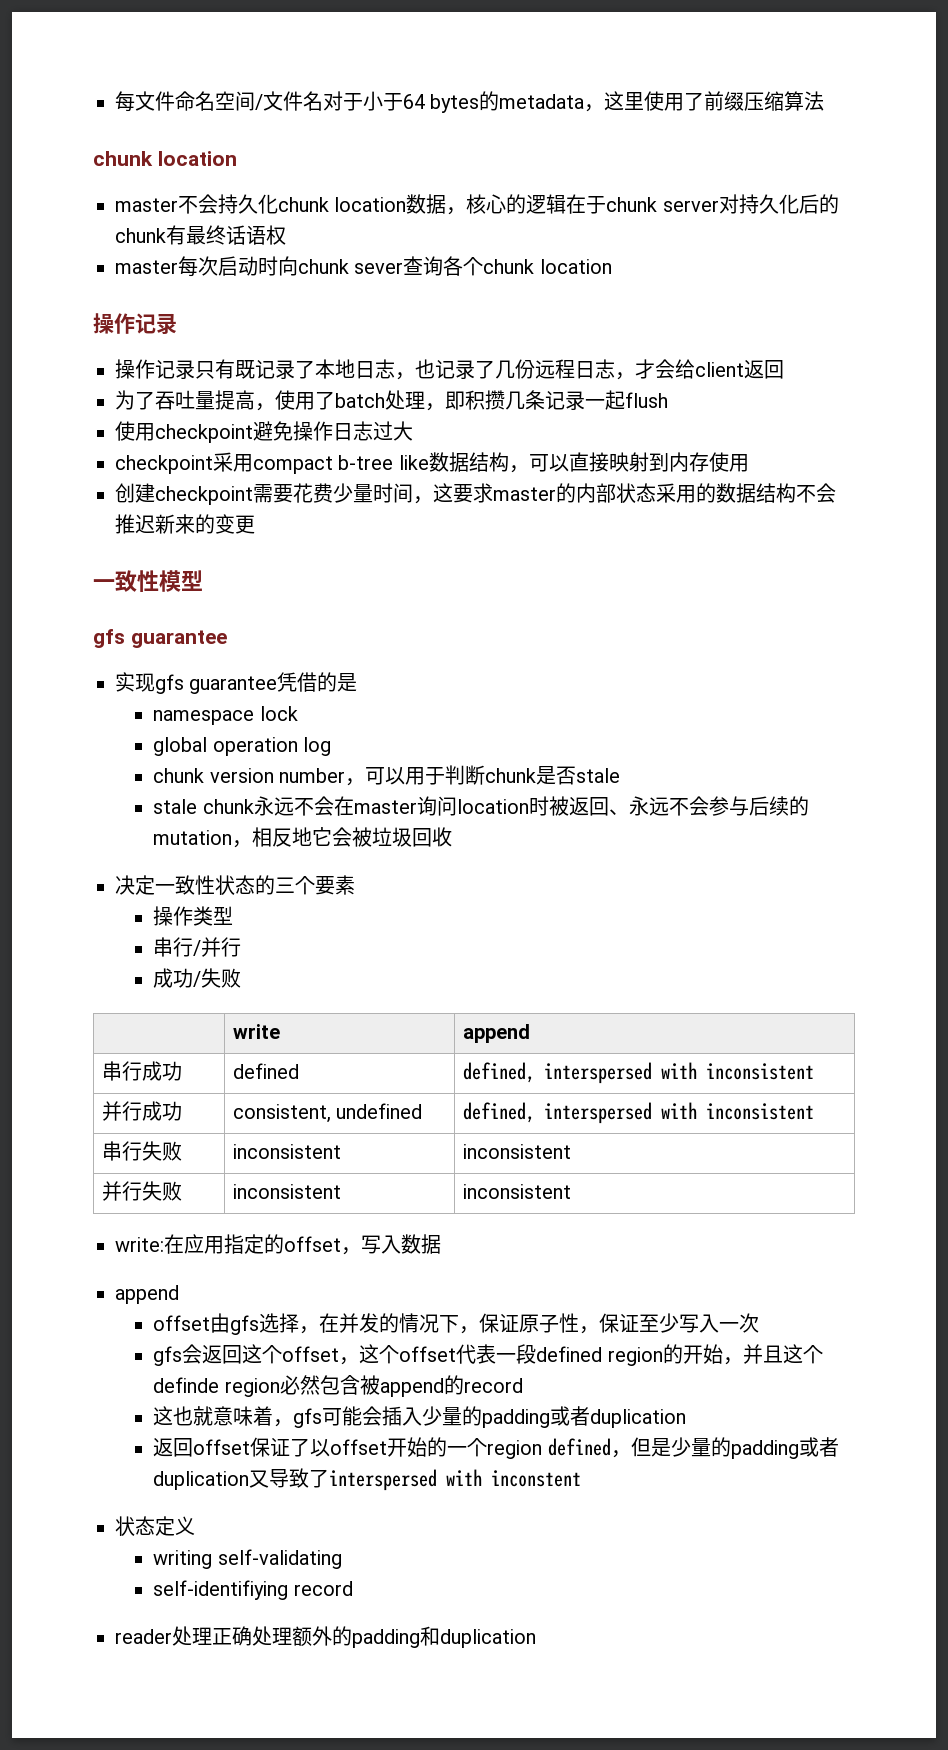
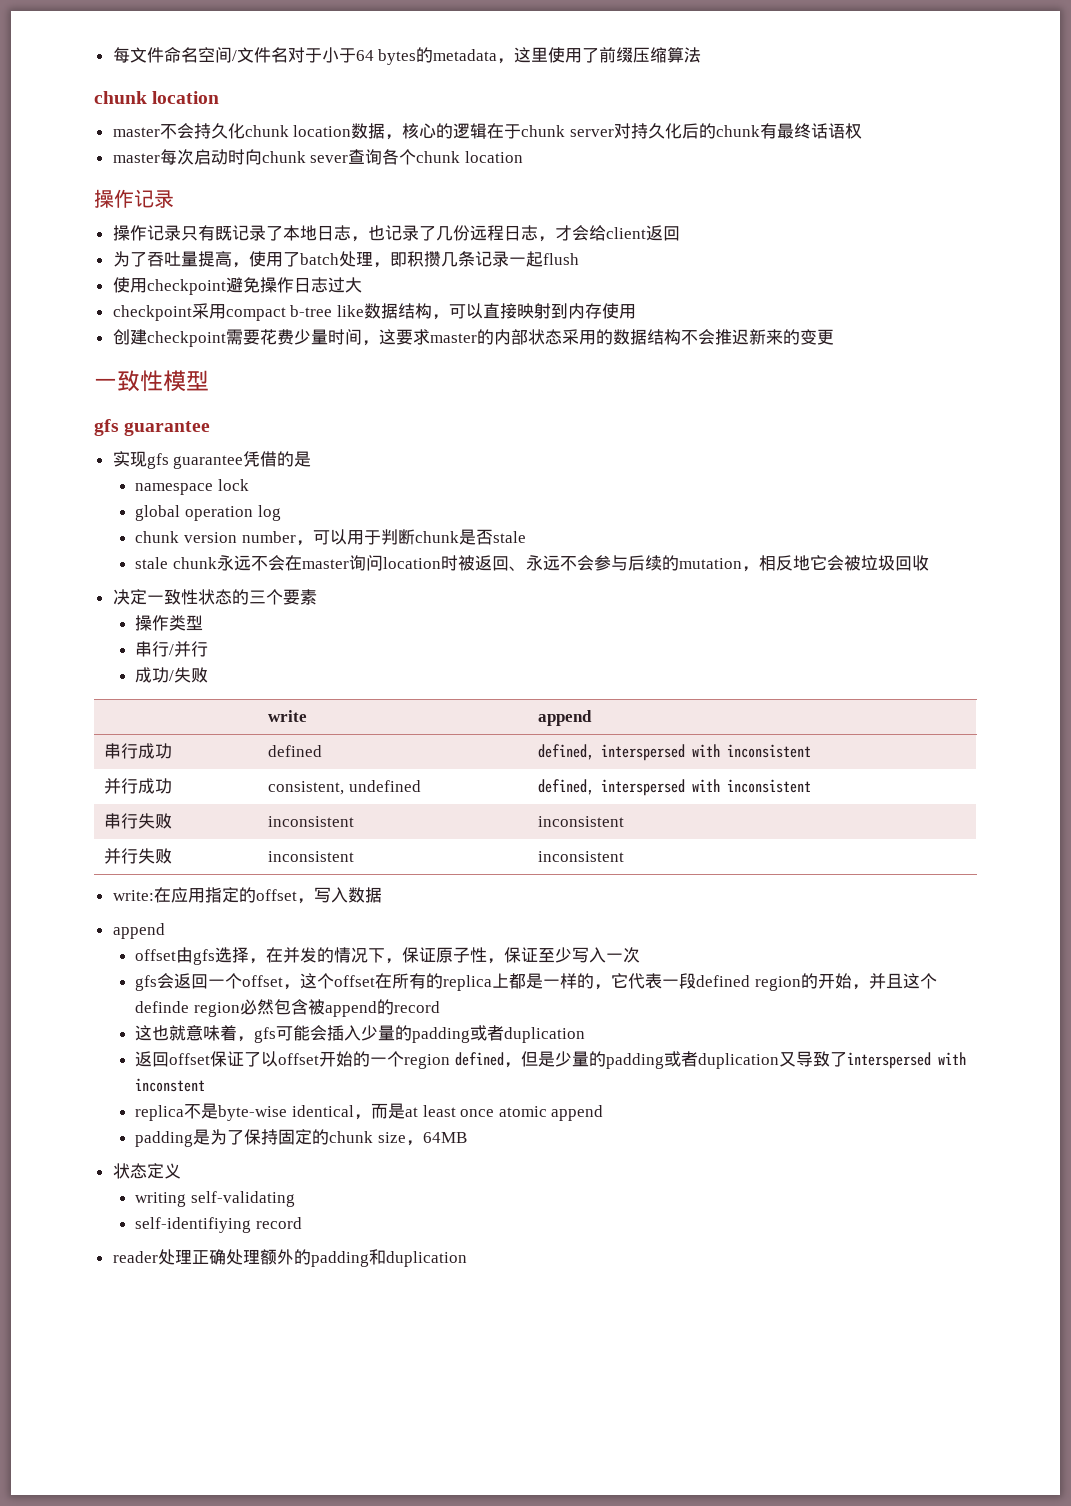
- gfs会返回这个offset，这个offset代表一段defined region的开始，并且这个definde region必然包含被append的record
+ gfs会返回一个offset，这个offset在所有的replica上都是一样的，它代表一段defined region的开始，并且这个definde region必然包含被append的record
+ replica不是byte-wise identical，而是at least once atomic append
+ padding是为了保持固定的chunk size，64MB

